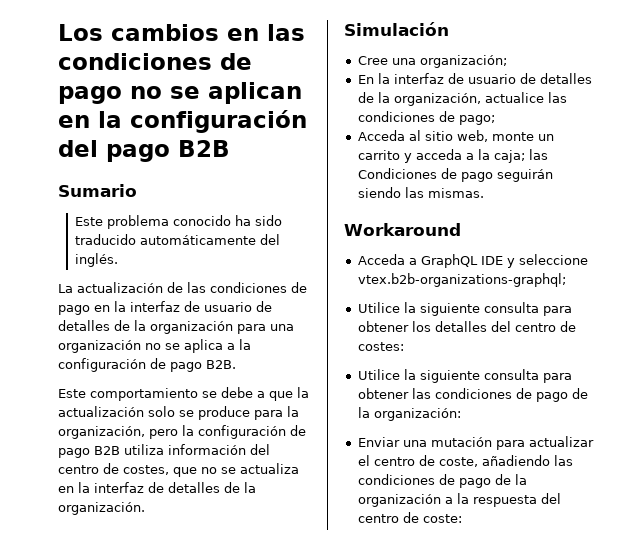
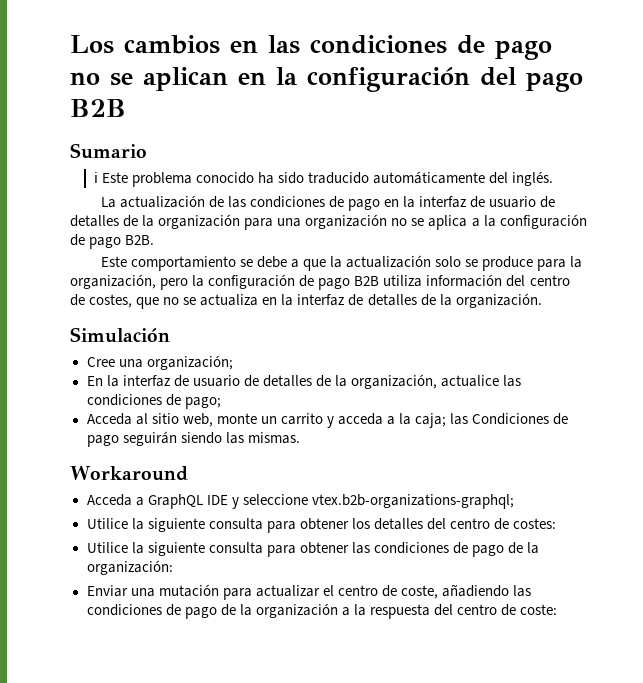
- Este problema conocido ha sido traducido automáticamente del inglés.
+ ℹ Este problema conocido ha sido traducido automáticamente del inglés.

